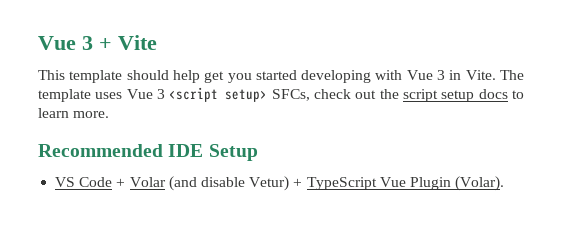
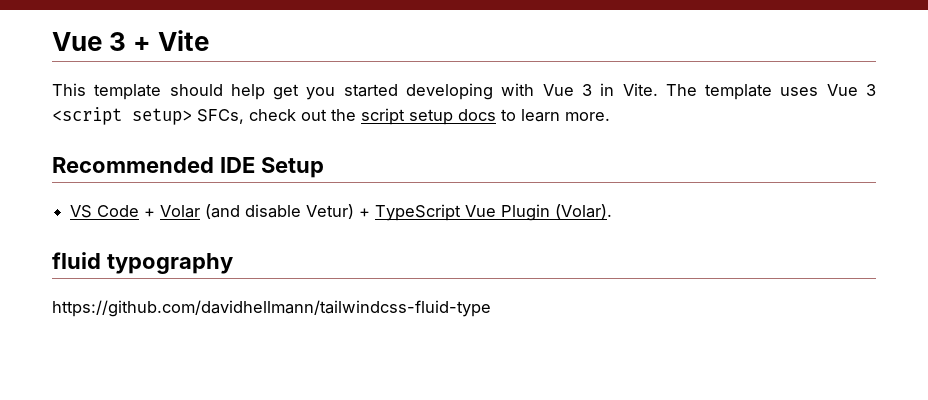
+ fluid typography
+ https://github.com/davidhellmann/tailwindcss-fluid-type

